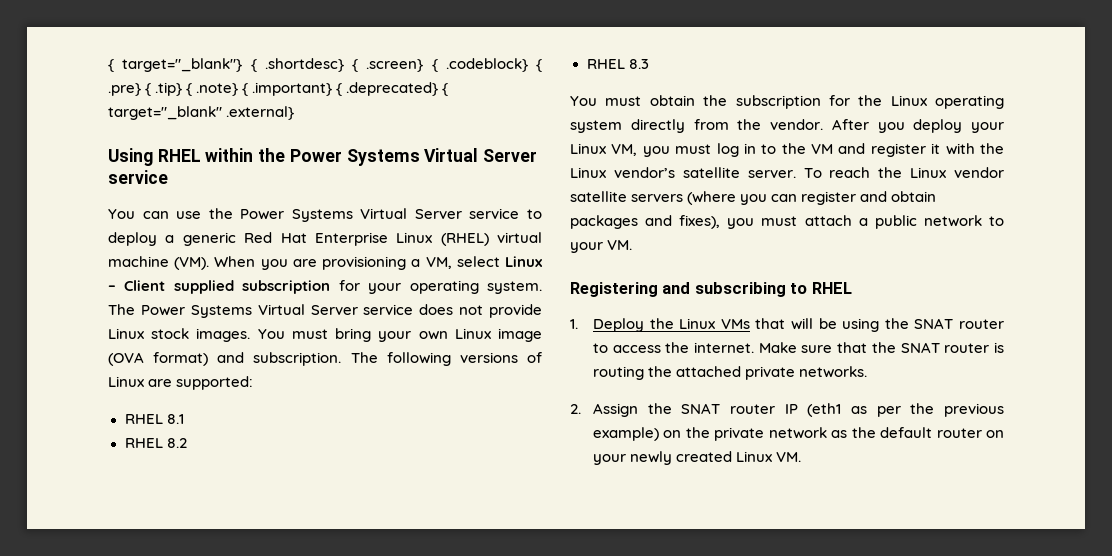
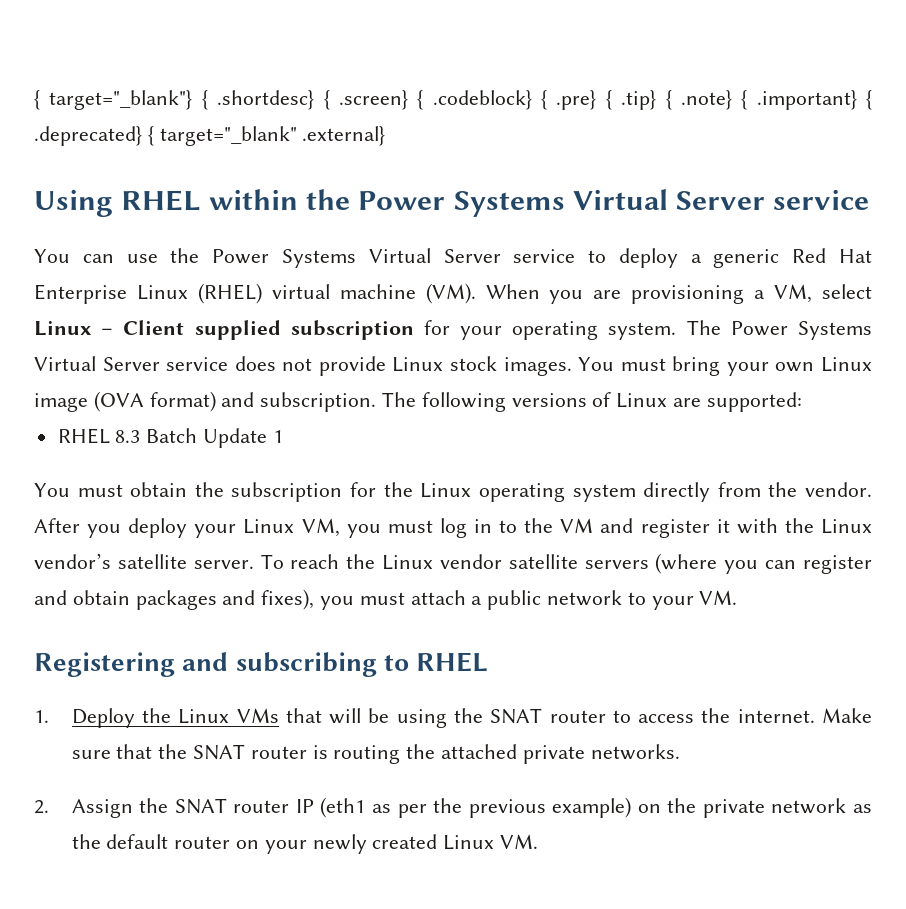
- RHEL 8.1
- RHEL 8.2
- RHEL 8.3
+ RHEL 8.3 Batch Update 1

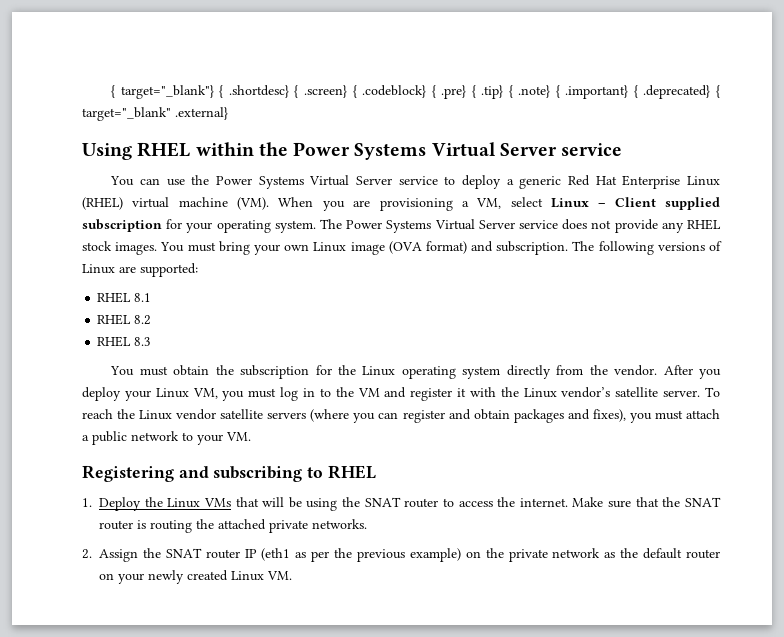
- The Power Systems Virtual Server service does not provide Linux stock images.
+ The Power Systems Virtual Server service does not provide any RHEL stock images.
+ RHEL 8.1
+ RHEL 8.2
- RHEL 8.3 Batch Update 1
+ RHEL 8.3

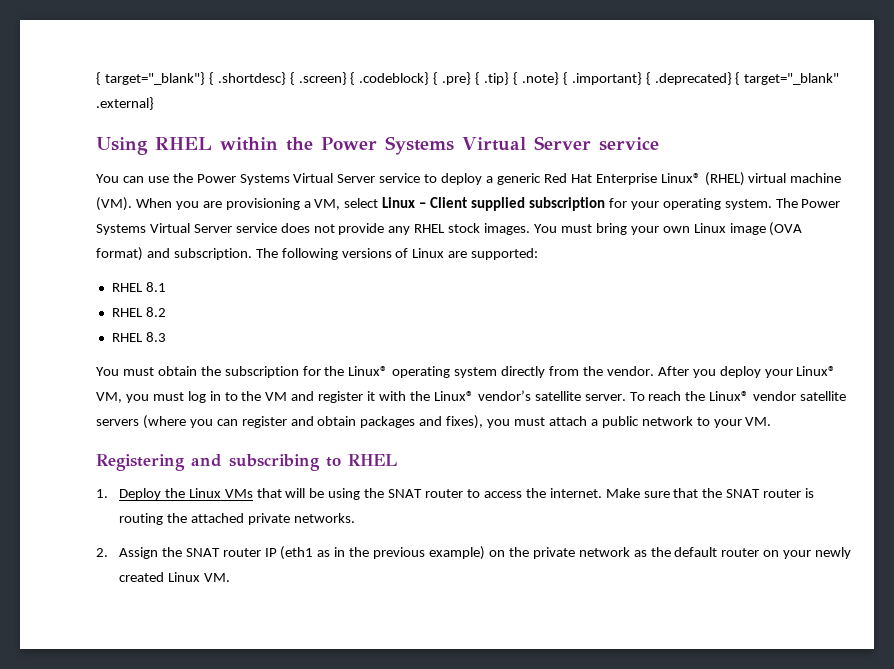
- You can use the Power Systems Virtual Server service to deploy a generic Red Hat Enterprise Linux (RHEL) virtual machine (VM). When you are provisioning a VM, select Linux – Client supplied subscription for your operating system.
+ You can use the Power Systems Virtual Server service to deploy a generic Red Hat Enterprise Linux® (RHEL) virtual machine (VM). When you are provisioning a VM, select Linux – Client supplied subscription for your operating system.
- You must obtain the subscription for the Linux operating system directly from the vendor.
+ You must obtain the subscription for the Linux® operating system directly from the vendor.
- After you deploy your Linux VM, you must log in to the VM and register it with the Linux vendor’s satellite server.
+ After you deploy your Linux® VM, you must log in to the VM and register it with the Linux® vendor’s satellite server.
- To reach the Linux vendor satellite servers (where you can register and obtain packages and fixes), you must attach a public network to your VM.
+ To reach the Linux® vendor satellite servers (where you can register and obtain packages and fixes), you must attach a public network to your VM.
- 2. Assign the SNAT router IP (eth1 as per the previous example) on the private network as the default router on your newly created Linux VM.
+ 2. Assign the SNAT router IP (eth1 as in the previous example) on the private network as the default router on your newly created Linux VM.

